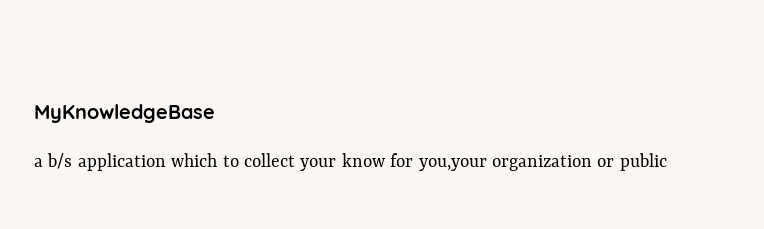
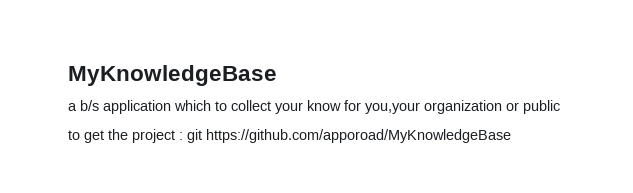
+ to get the project : git https://github.com/apporoad/MyKnowledgeBase

